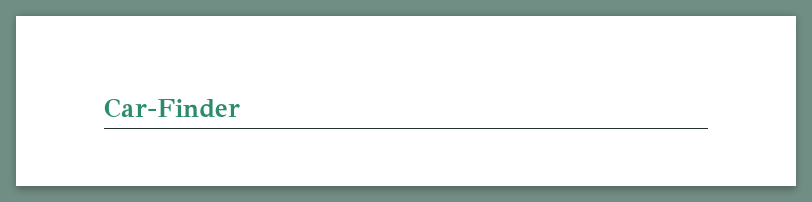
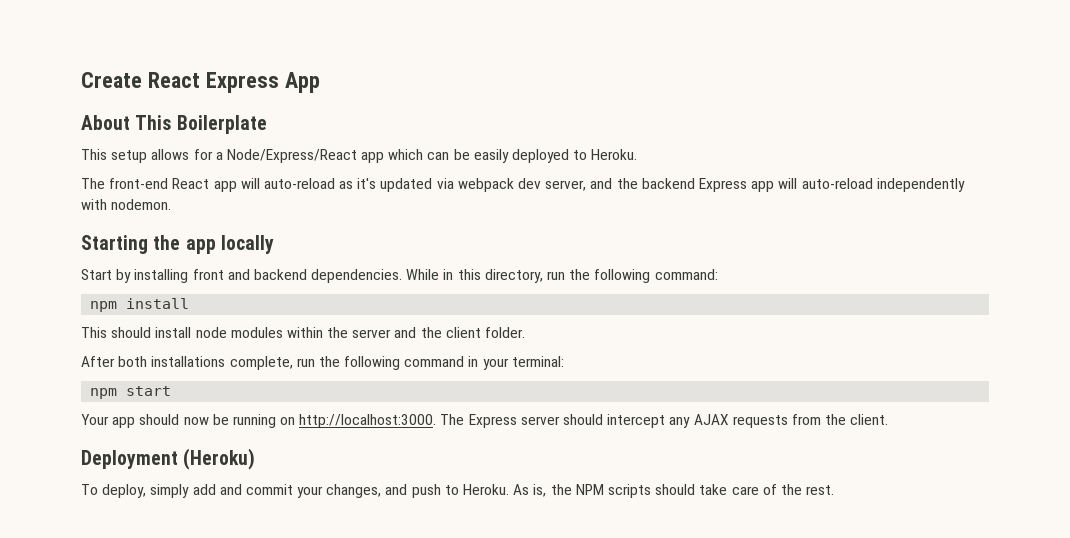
- Car-Finder
+ Create React Express App
+ About This Boilerplate
+ This setup allows for a Node/Express/React app which can be easily deployed to Heroku.
+ The front-end React app will auto-reload as it's updated via webpack dev server, and the backend Express app will auto-reload independently with nodemon.
+ Starting the app locally
+ Start by installing front and backend dependencies. While in this directory, run the following command:
+ npm install
+ This should install node modules within the server and the client folder.
+ After both installations complete, run the following command in your terminal:
+ npm start
+ Your app should now be running on http://localhost:3000. The Express server should intercept any AJAX requests from the client.
+ Deployment (Heroku)
+ To deploy, simply add and commit your changes, and push to Heroku. As is, the NPM scripts should take care of the rest.

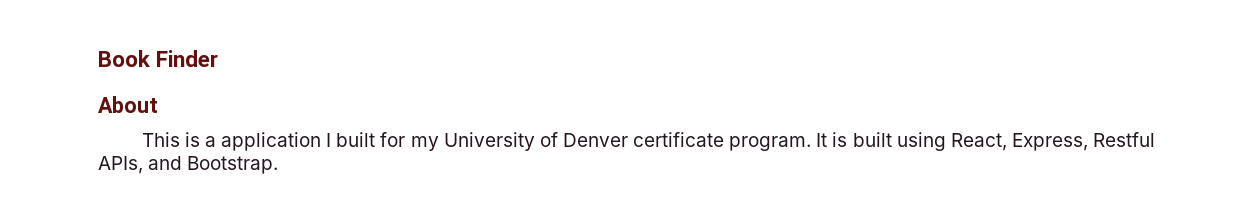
- Create React Express App
+ Book Finder
- About This Boilerplate
- This setup allows for a Node/Express/React app which can be easily deployed to Heroku.
- The front-end React app will auto-reload as it's updated via webpack dev server, and the backend Express app will auto-reload independently with nodemon.
- Starting the app locally
- Start by installing front and backend dependencies. While in this directory, run the following command:
- npm install
- This should install node modules within the server and the client folder.
- After both installations complete, run the following command in your terminal:
- npm start
- Your app should now be running on http://localhost:3000. The Express server should intercept any AJAX requests from the client.
- Deployment (Heroku)
- To deploy, simply add and commit your changes, and push to Heroku. As is, the NPM scripts should take care of the rest.
+ About
+ This is a application I built for my University of Denver certificate program. It is built using React, Express, Restful APIs, and Bootstrap.

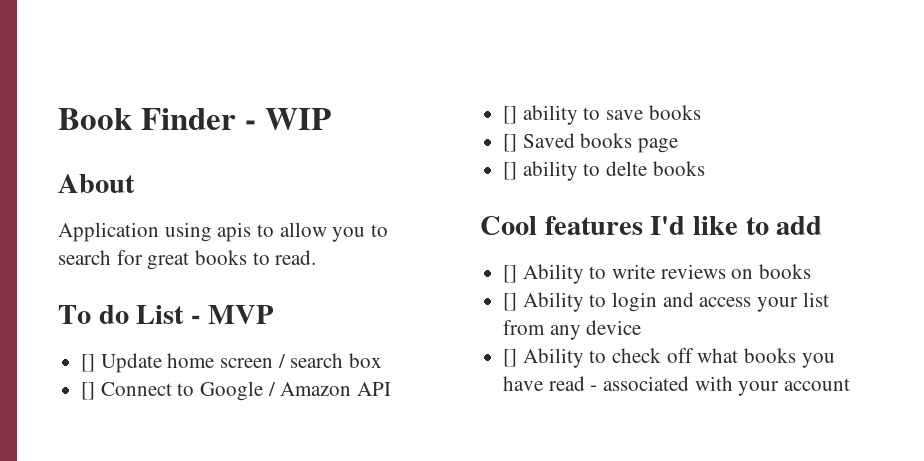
- Book Finder
+ Book Finder - WIP
- This is a application I built for my University of Denver certificate program. It is built using React, Express, Restful APIs, and Bootstrap.
+ Application using apis to allow you to search for great books to read.
+ To do List - MVP
+ [] Update home screen / search box
+ [] Connect to Google / Amazon API
+ [] ability to save books
+ [] Saved books page
+ [] ability to delte books
+ Cool features I'd like to add
+ [] Ability to write reviews on books
+ [] Ability to login and access your list from any device
+ [] Ability to check off what books you have read - associated with your account

